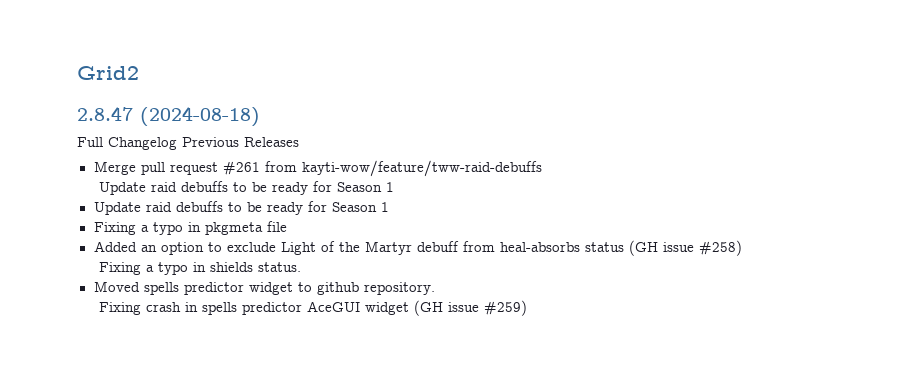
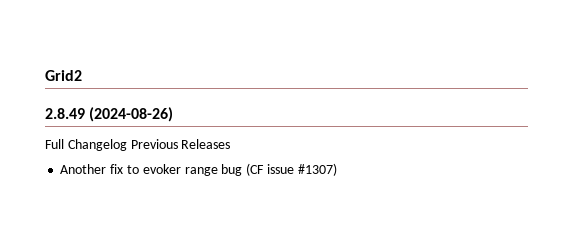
- 2.8.47 (2024-08-18)
+ 2.8.49 (2024-08-26)
- Merge pull request #261 from kayti-wow/feature/tww-raid-debuffs
- Update raid debuffs to be ready for Season 1
- Update raid debuffs to be ready for Season 1
- Fixing a typo in pkgmeta file
- Added an option to exclude Light of the Martyr debuff from heal-absorbs status (GH issue #258)
- Fixing a typo in shields status.
- Moved spells predictor widget to github repository.
- Fixing crash in spells predictor AceGUI widget (GH issue #259)
+ Another fix to evoker range bug (CF issue #1307)

